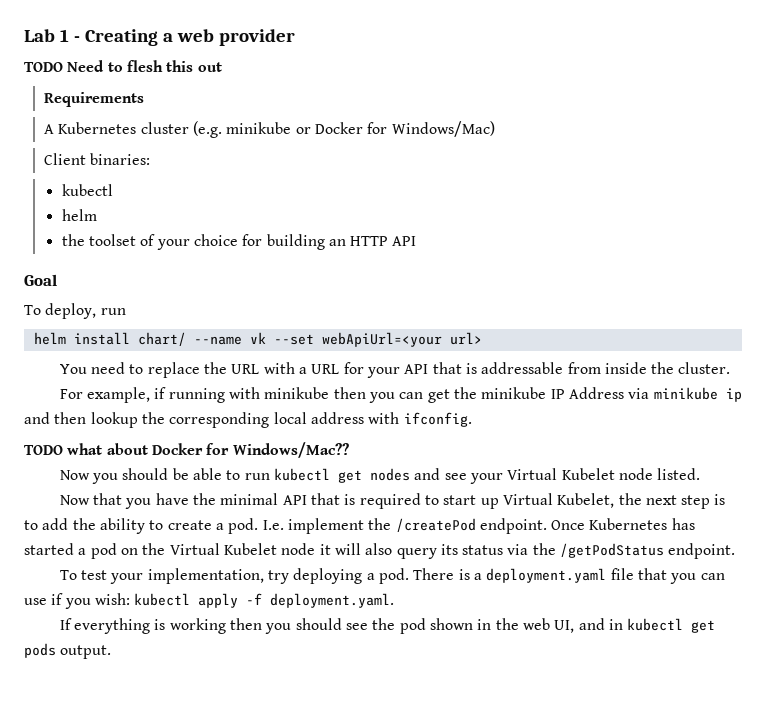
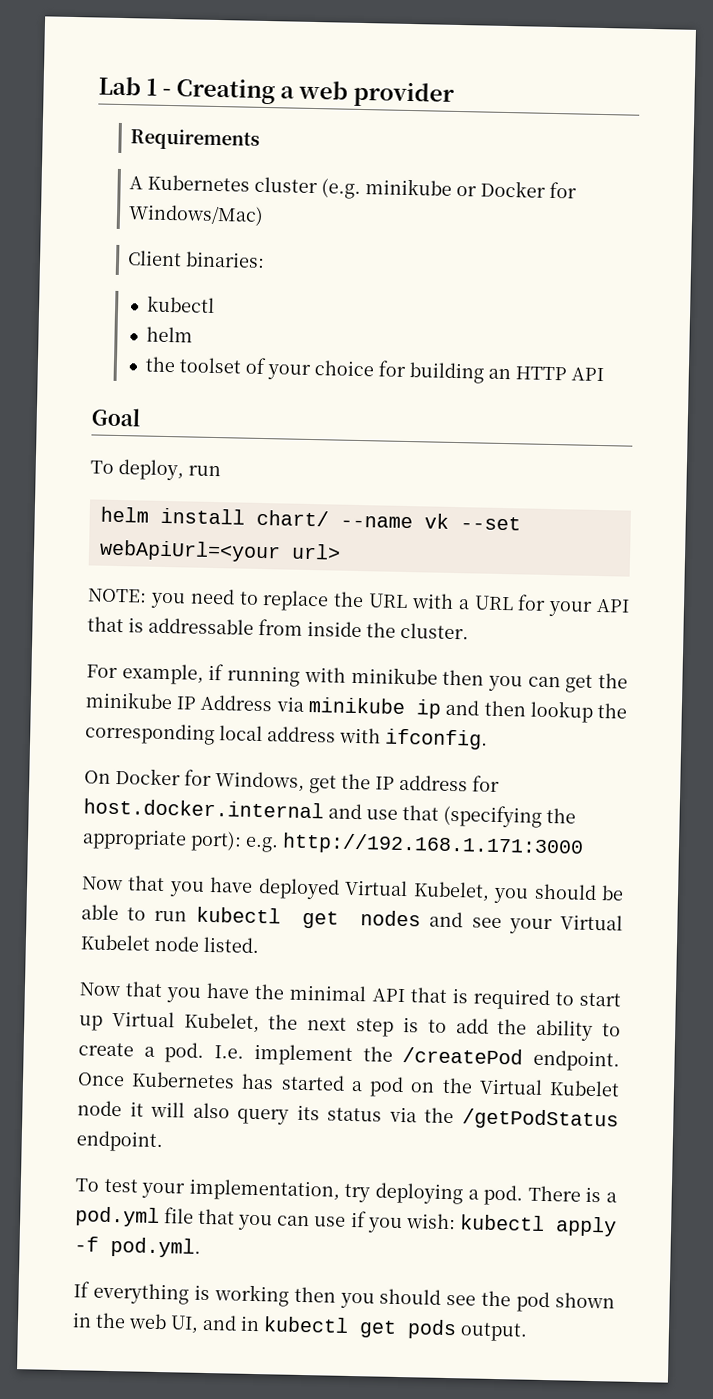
- TODO Need to flesh this out
- You need to replace the URL with a URL for your API that is addressable from inside the cluster.
+ NOTE: you need to replace the URL with a URL for your API that is addressable from inside the cluster.
- TODO what about Docker for Windows/Mac??
- Now you should be able to run kubectl get nodes and see your Virtual Kubelet node listed.
+ On Docker for Windows, get the IP address for host.docker.internal and use that (specifying the appropriate port): e.g. http://192.168.1.171:3000
+ Now that you have deployed Virtual Kubelet, you should be able to run kubectl get nodes and see your Virtual Kubelet node listed.
- There is a deployment.yaml file that you can use if you wish: kubectl apply -f deployment.yaml.
+ There is a pod.yml file that you can use if you wish: kubectl apply -f pod.yml.

